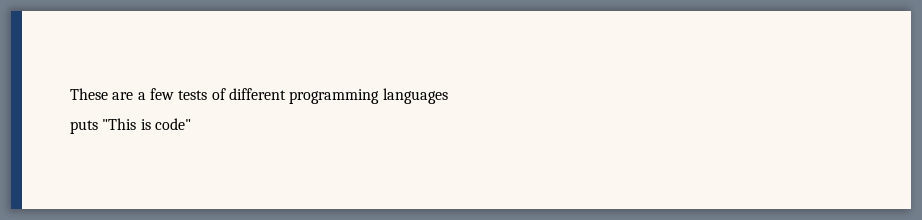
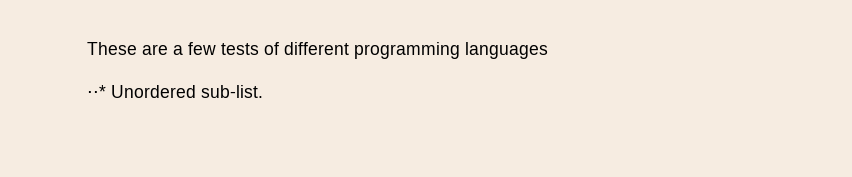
- puts "This is code"
+ ⋅⋅* Unordered sub-list.

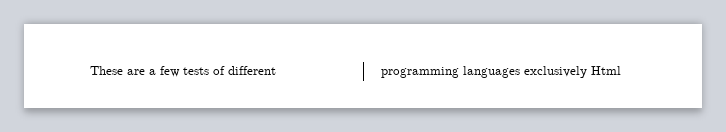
- These are a few tests of different programming languages
- ⋅⋅* Unordered sub-list.
+ These are a few tests of different programming languages exclusively Html

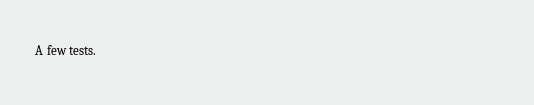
- These are a few tests of different programming languages exclusively Html
+ A few tests.

